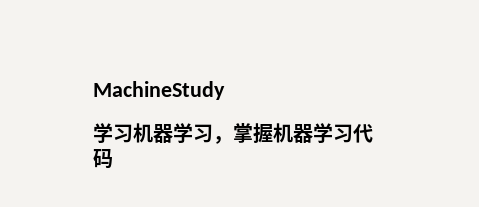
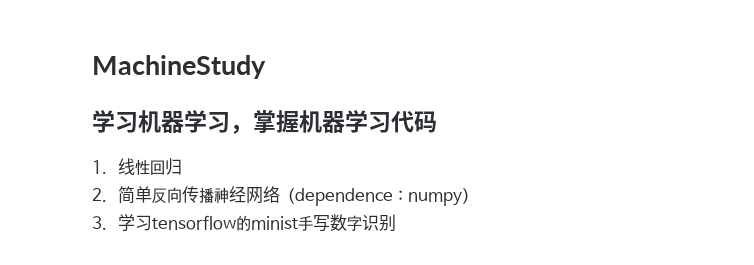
+ 1.线性回归
+ 2.简单反向传播神经网络（dependence：numpy）
+ 3.学习tensorflow的minist手写数字识别

